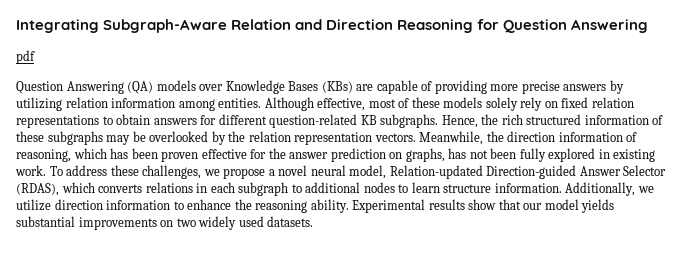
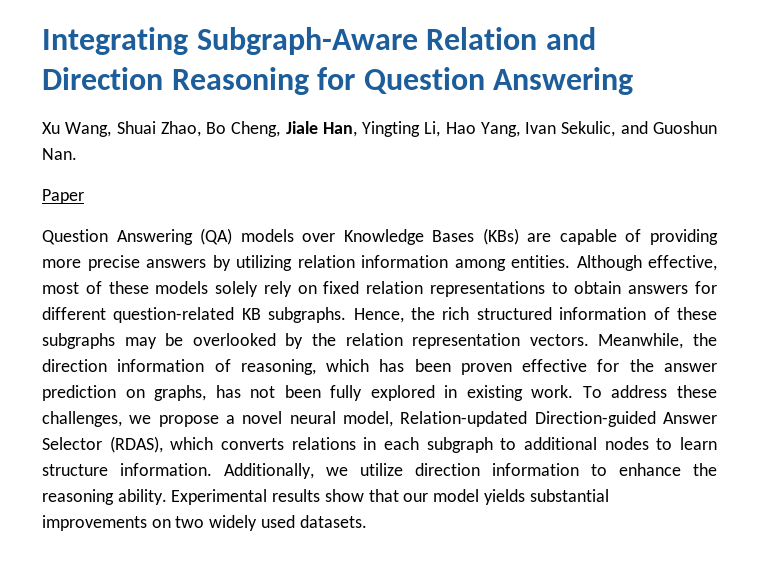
- pdf
+ Xu Wang, Shuai Zhao, Bo Cheng, Jiale Han, Yingting Li, Hao Yang, Ivan Sekulic, and Guoshun Nan.
+ Paper

